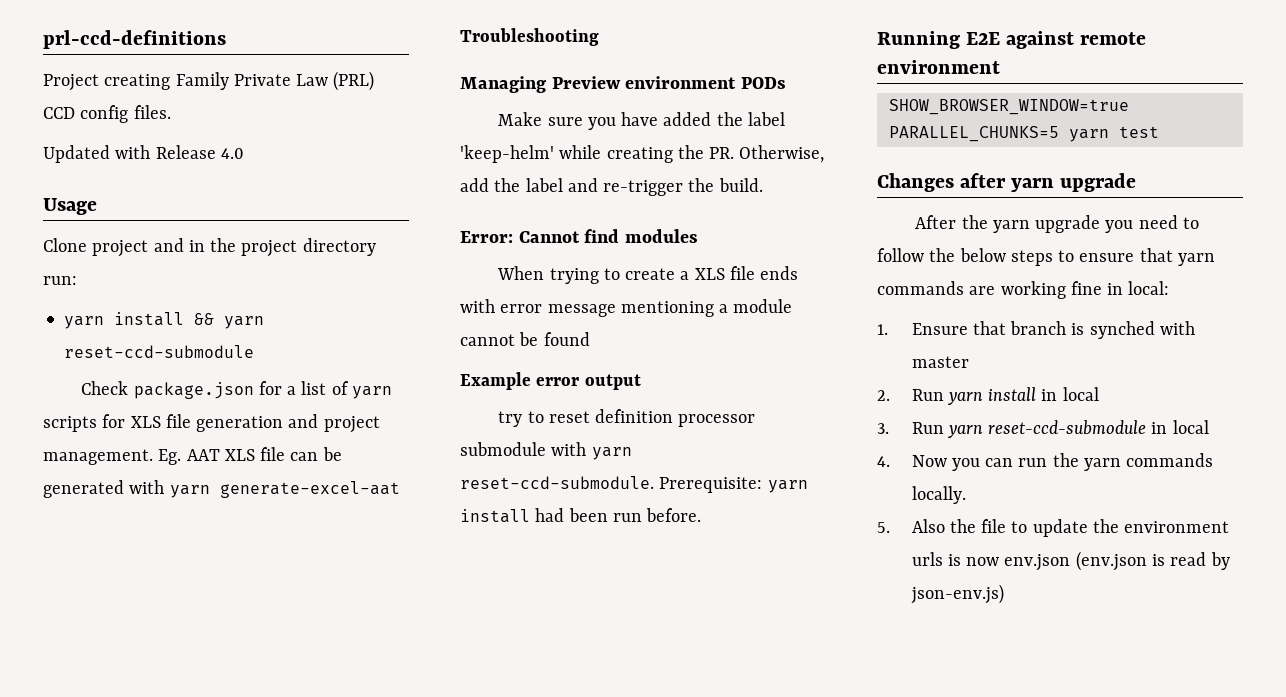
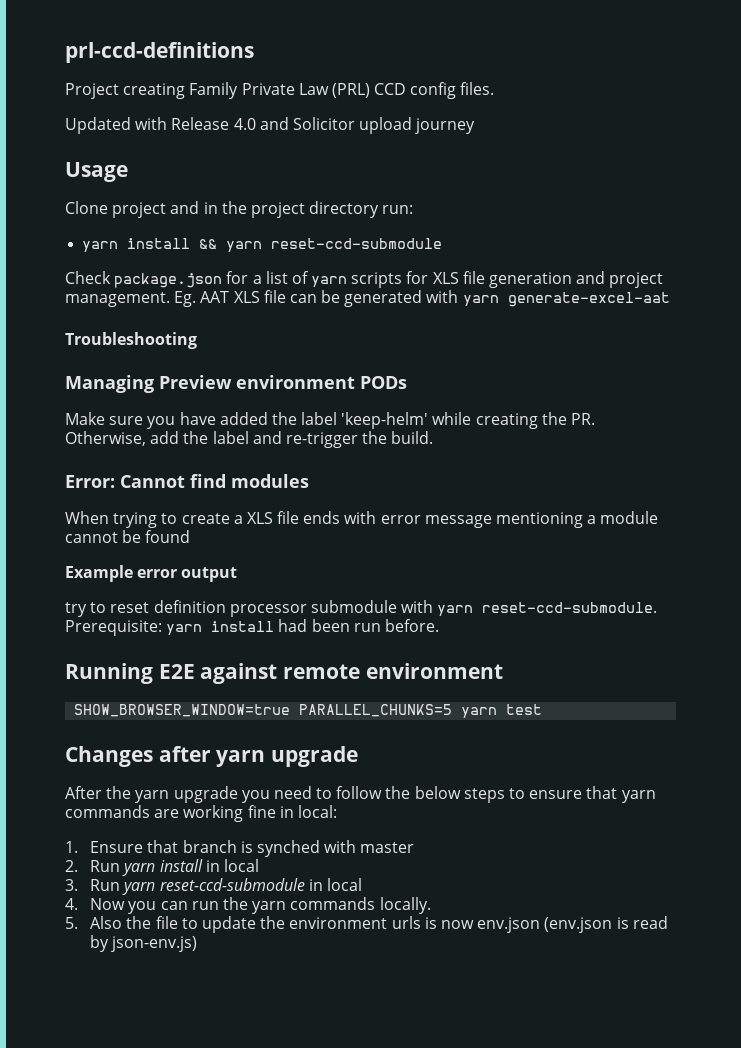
- Updated with Release 4.0
+ Updated with Release 4.0 and Solicitor upload journey

